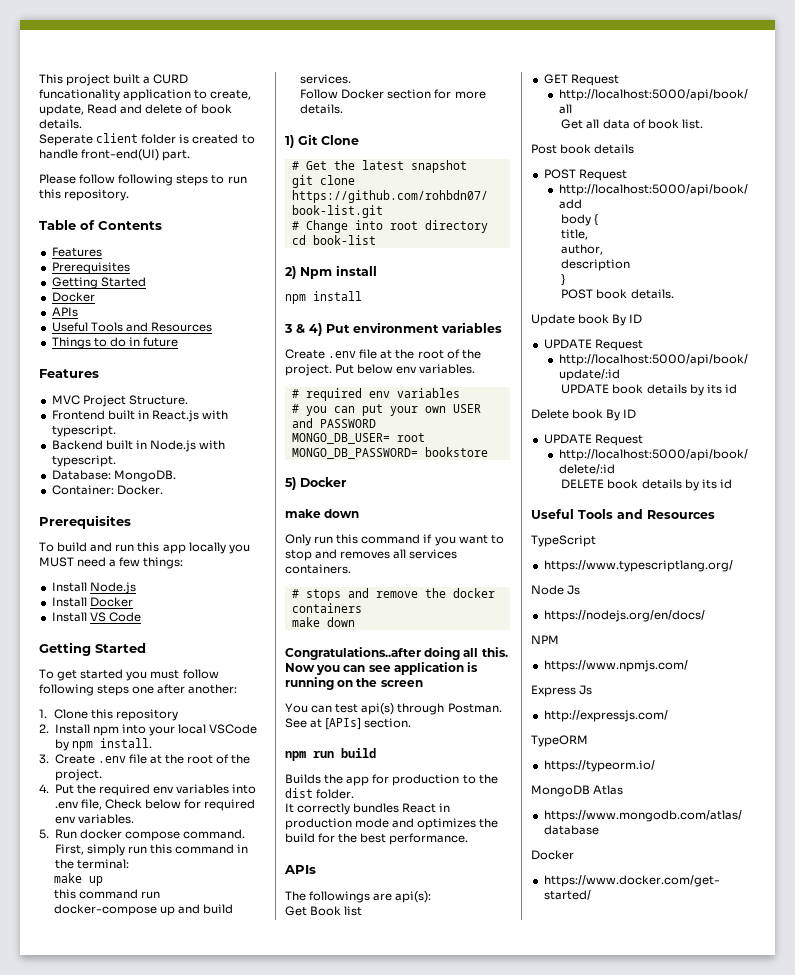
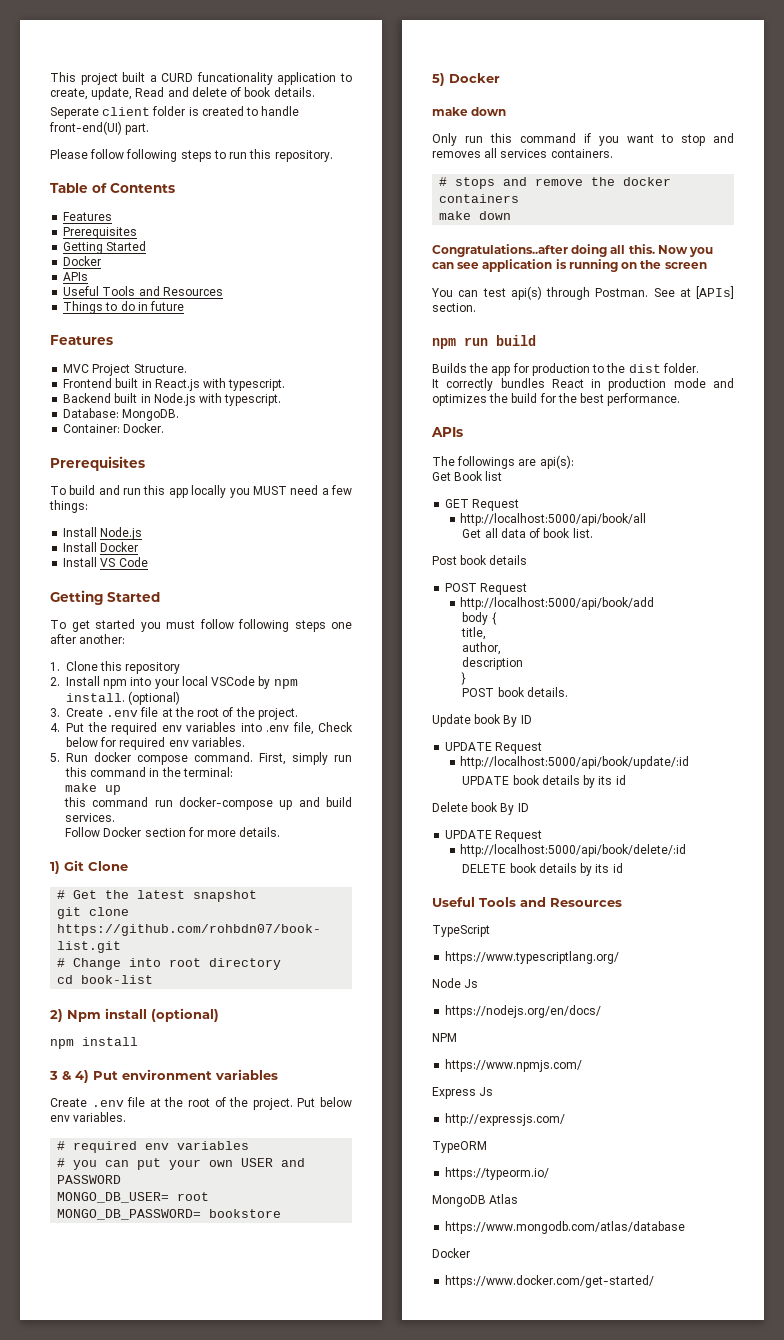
- 2. Install npm into your local VSCode by npm install.
+ 2. Install npm into your local VSCode by npm install. (optional)
- 2) Npm install
+ 2) Npm install (optional)

